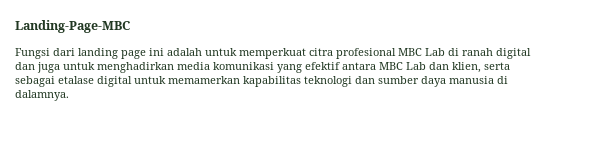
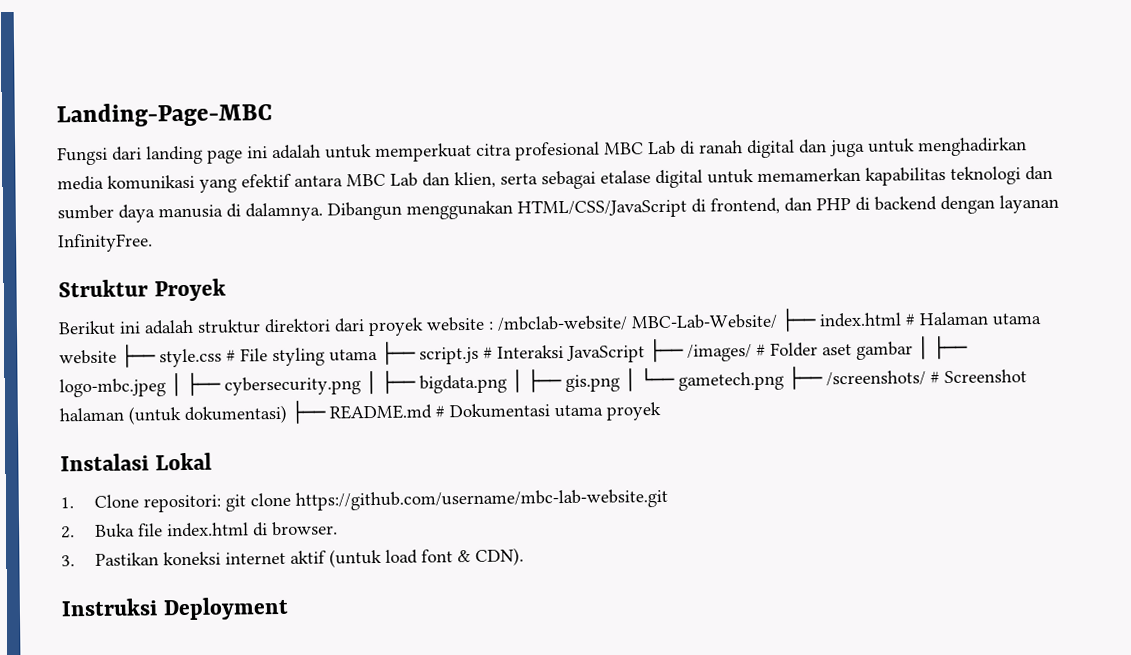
+ Dibangun menggunakan HTML/CSS/JavaScript di frontend, dan PHP di backend dengan layanan InfinityFree.
+ Struktur Proyek
+ Berikut ini adalah struktur direktori dari proyek website : /mbclab-website/ MBC-Lab-Website/ ├── index.html # Halaman utama website ├── style.css # File styling utama ├── script.js # Interaksi JavaScript ├── /images/ # Folder aset gambar │ ├── logo-mbc.jpeg │ ├── cybersecurity.png │ ├── bigdata.png │ ├── gis.png │ └── gametech.png ├── /screenshots/ # Screenshot halaman (untuk dokumentasi) ├── README.md # Dokumentasi utama proyek
+ Instalasi Lokal
+ 1. Clone repositori: git clone https://github.com/username/mbc-lab-website.git
+ 2. Buka file index.html di browser.
+ 3. Pastikan koneksi internet aktif (untuk load font & CDN).
+ Instruksi Deployment

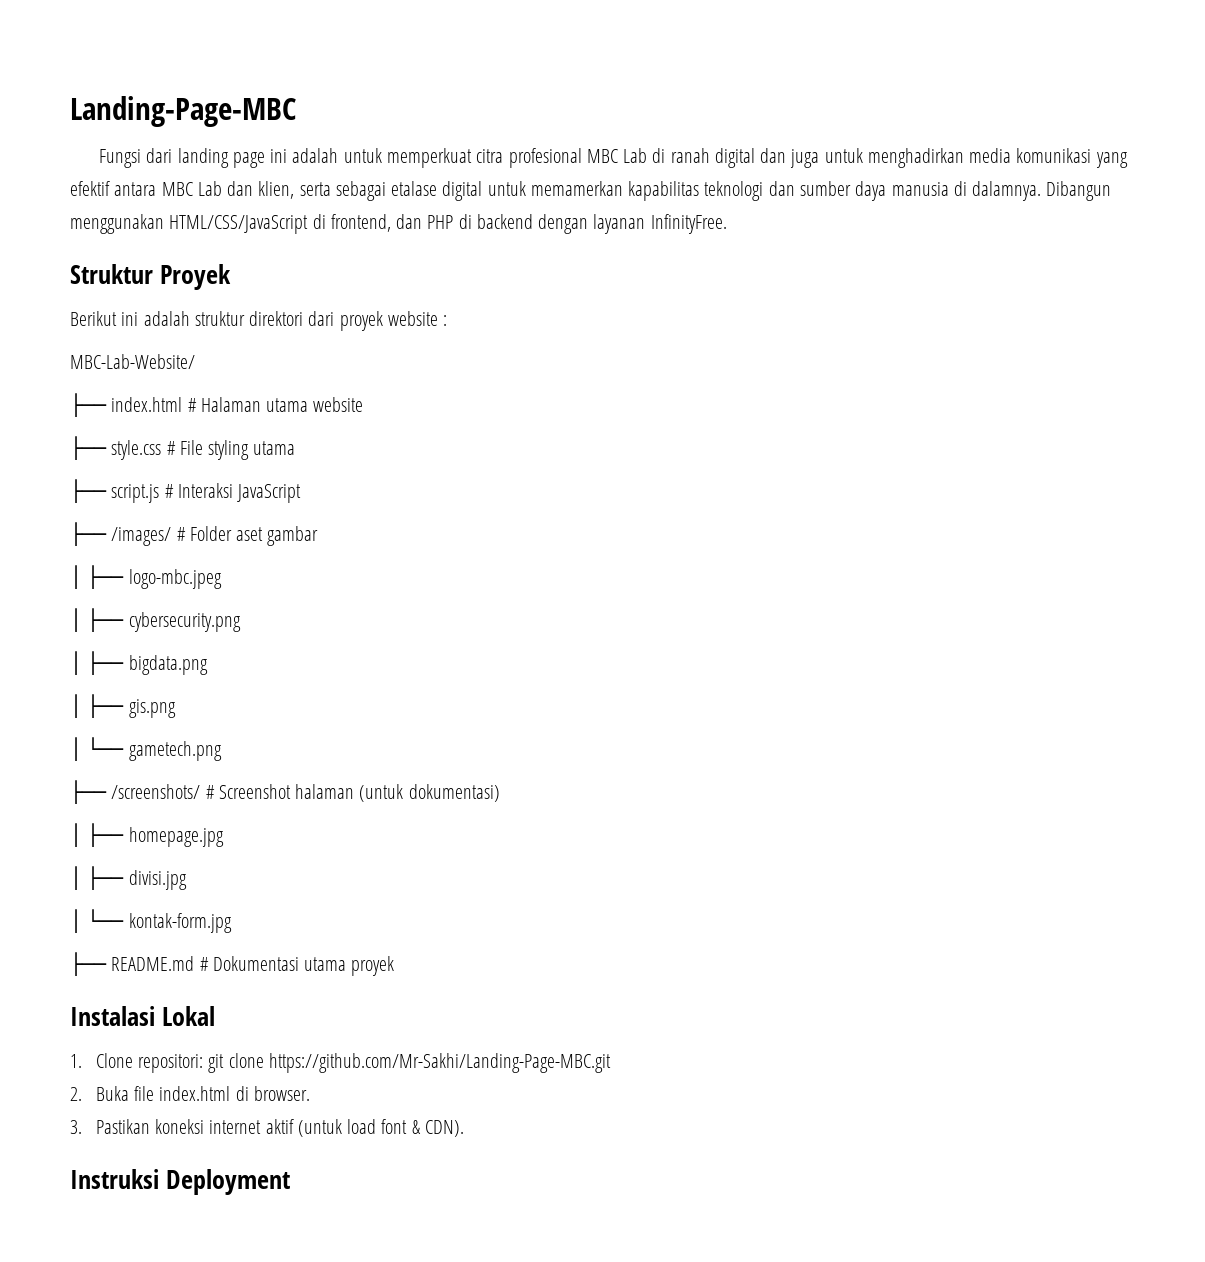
- Berikut ini adalah struktur direktori dari proyek website : /mbclab-website/ MBC-Lab-Website/ ├── index.html # Halaman utama website ├── style.css # File styling utama ├── script.js # Interaksi JavaScript ├── /images/ # Folder aset gambar │ ├── logo-mbc.jpeg │ ├── cybersecurity.png │ ├── bigdata.png │ ├── gis.png │ └── gametech.png ├── /screenshots/ # Screenshot halaman (untuk dokumentasi) ├── README.md # Dokumentasi utama proyek
+ Berikut ini adalah struktur direktori dari proyek website :
+ MBC-Lab-Website/
+ ├── index.html # Halaman utama website
+ ├── style.css # File styling utama
+ ├── script.js # Interaksi JavaScript
+ ├── /images/ # Folder aset gambar
+ │ ├── logo-mbc.jpeg
+ │ ├── cybersecurity.png
+ │ ├── bigdata.png
+ │ ├── gis.png
+ │ └── gametech.png
+ ├── /screenshots/ # Screenshot halaman (untuk dokumentasi)
+ │ ├── homepage.jpg
+ │ ├── divisi.jpg
+ │ └── kontak-form.jpg
+ ├── README.md # Dokumentasi utama proyek
- 1. Clone repositori: git clone https://github.com/username/mbc-lab-website.git
+ 1. Clone repositori: git clone https://github.com/Mr-Sakhi/Landing-Page-MBC.git

